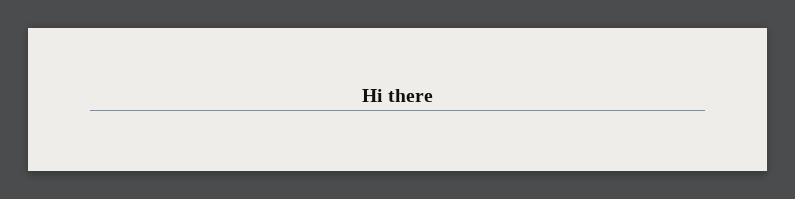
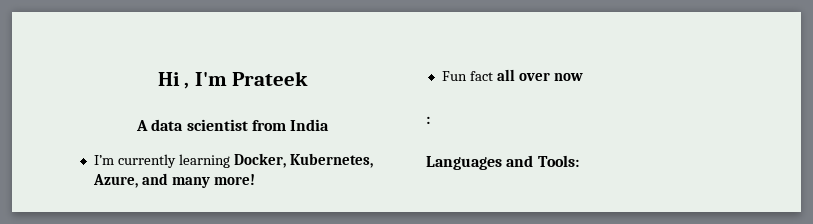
- Hi there
+ Hi , I'm Prateek
+ A data scientist from India
+ I’m currently learning Docker, Kubernetes, Azure, and many more!
+ Fun fact all over now
+ :
+ Languages and Tools:

